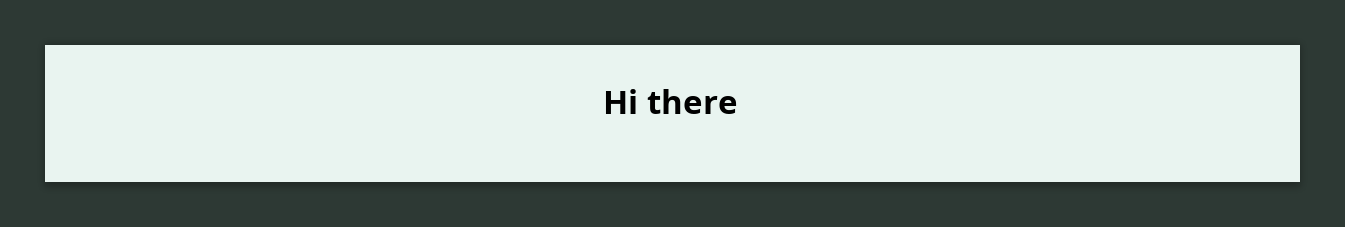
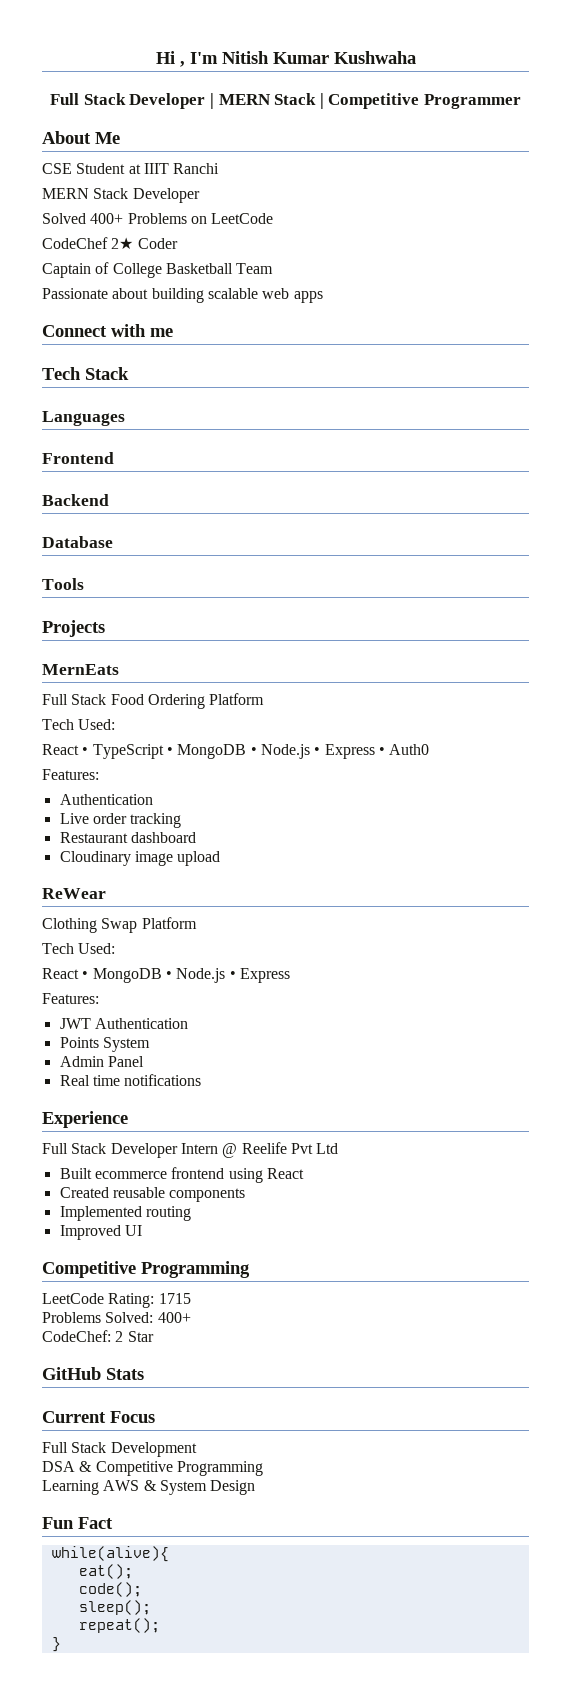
- Hi there
+ Hi , I'm Nitish Kumar Kushwaha
+ Full Stack Developer | MERN Stack | Competitive Programmer
+ About Me
+ CSE Student at IIIT Ranchi
+ MERN Stack Developer
+ Solved 400+ Problems on LeetCode
+ CodeChef 2★ Coder
+ Captain of College Basketball Team
+ Passionate about building scalable web apps
+ Connect with me
+ Tech Stack
+ Languages
+ Frontend
+ Backend
+ Database
+ Tools
+ Projects
+ MernEats
+ Full Stack Food Ordering Platform
+ Tech Used:
+ React • TypeScript • MongoDB • Node.js • Express • Auth0
+ Features:
+ Authentication
+ Live order tracking
+ Restaurant dashboard
+ Cloudinary image upload
+ ReWear
+ Clothing Swap Platform
+ Tech Used:
+ React • MongoDB • Node.js • Express
+ Features:
+ JWT Authentication
+ Points System
+ Admin Panel
+ Real time notifications
+ Experience
+ Full Stack Developer Intern @ Reelife Pvt Ltd
+ Built ecommerce frontend using React
+ Created reusable components
+ Implemented routing
+ Improved UI
+ Competitive Programming
+ LeetCode Rating: 1715
+ Problems Solved: 400+
+ CodeChef: 2 Star
+ GitHub Stats
+ Current Focus
+ Full Stack Development
+ DSA & Competitive Programming
+ Learning AWS & System Design
+ Fun Fact
+ while(alive){
+ eat();
+ code();
+ sleep();
+ repeat();
+ }

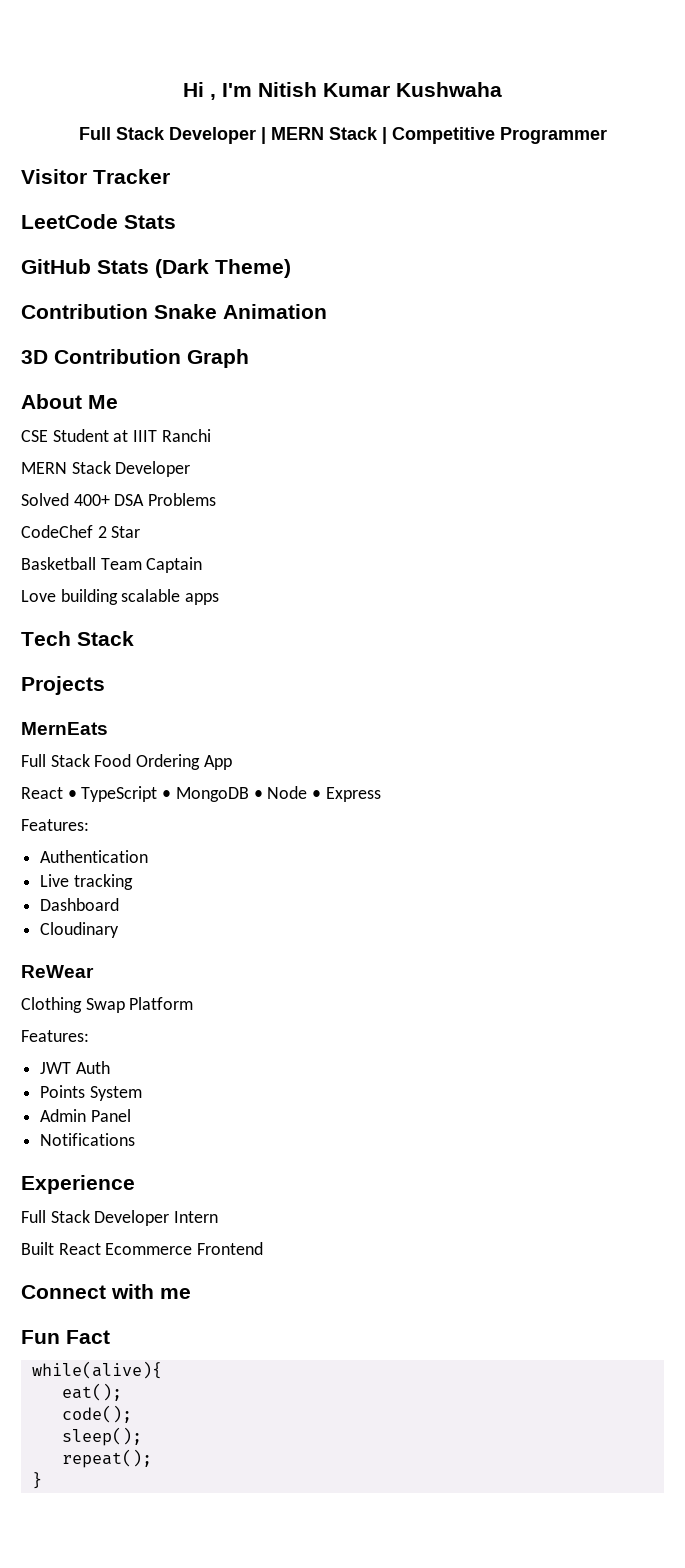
+ Visitor Tracker
+ LeetCode Stats
+ GitHub Stats (Dark Theme)
+ Contribution Snake Animation
+ 3D Contribution Graph
- Solved 400+ Problems on LeetCode
+ Solved 400+ DSA Problems
- CodeChef 2★ Coder
- Captain of College Basketball Team
- Passionate about building scalable web apps
+ CodeChef 2 Star
+ Basketball Team Captain
+ Love building scalable apps
- Connect with me
- Languages
- Frontend
- Backend
- Database
- Tools
- Full Stack Food Ordering Platform
- Tech Used:
+ Full Stack Food Ordering App
- React • TypeScript • MongoDB • Node.js • Express • Auth0
+ React • TypeScript • MongoDB • Node • Express
- Live order tracking
+ Live tracking
- Restaurant dashboard
+ Dashboard
- Cloudinary image upload
+ Cloudinary
  Clothing Swap Platform
- Tech Used:
- React • MongoDB • Node.js • Express
- JWT Authentication
+ JWT Auth
- Real time notifications
+ Notifications
- Full Stack Developer Intern @ Reelife Pvt Ltd
- Built ecommerce frontend using React
- Created reusable components
- Implemented routing
- Improved UI
- Competitive Programming
- LeetCode Rating: 1715
- Problems Solved: 400+
- CodeChef: 2 Star
- GitHub Stats
- Current Focus
- Full Stack Development
- DSA & Competitive Programming
- Learning AWS & System Design
+ Full Stack Developer Intern
+ Built React Ecommerce Frontend
+ Connect with me

